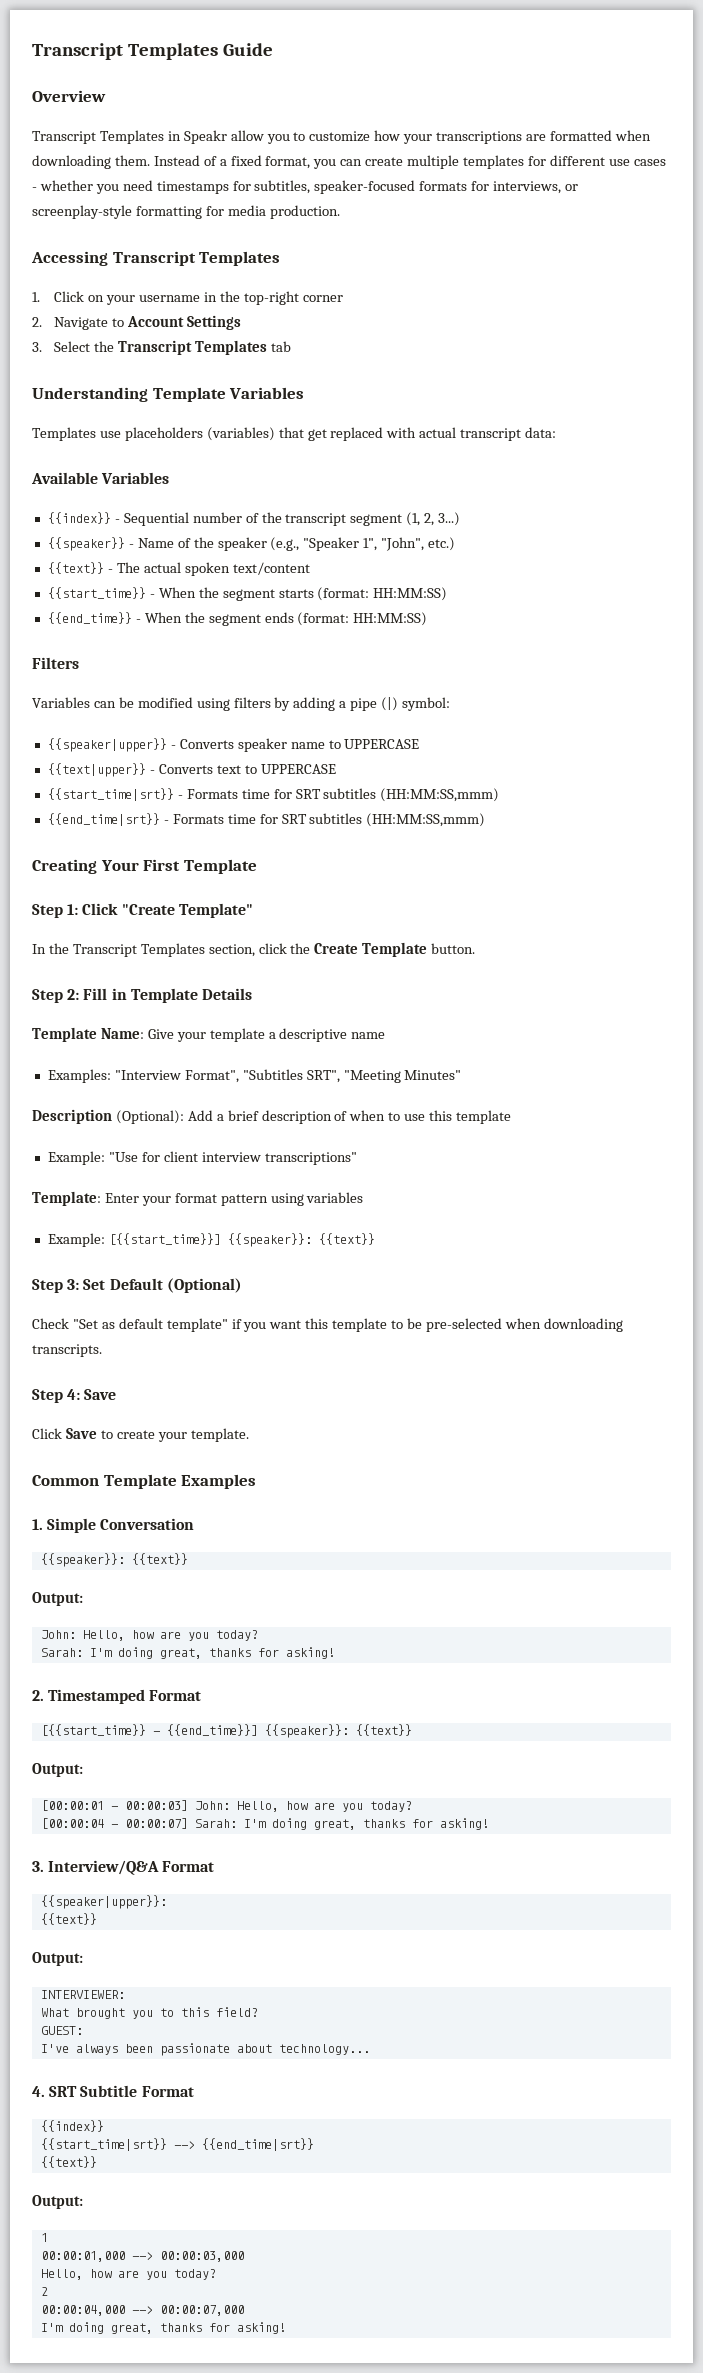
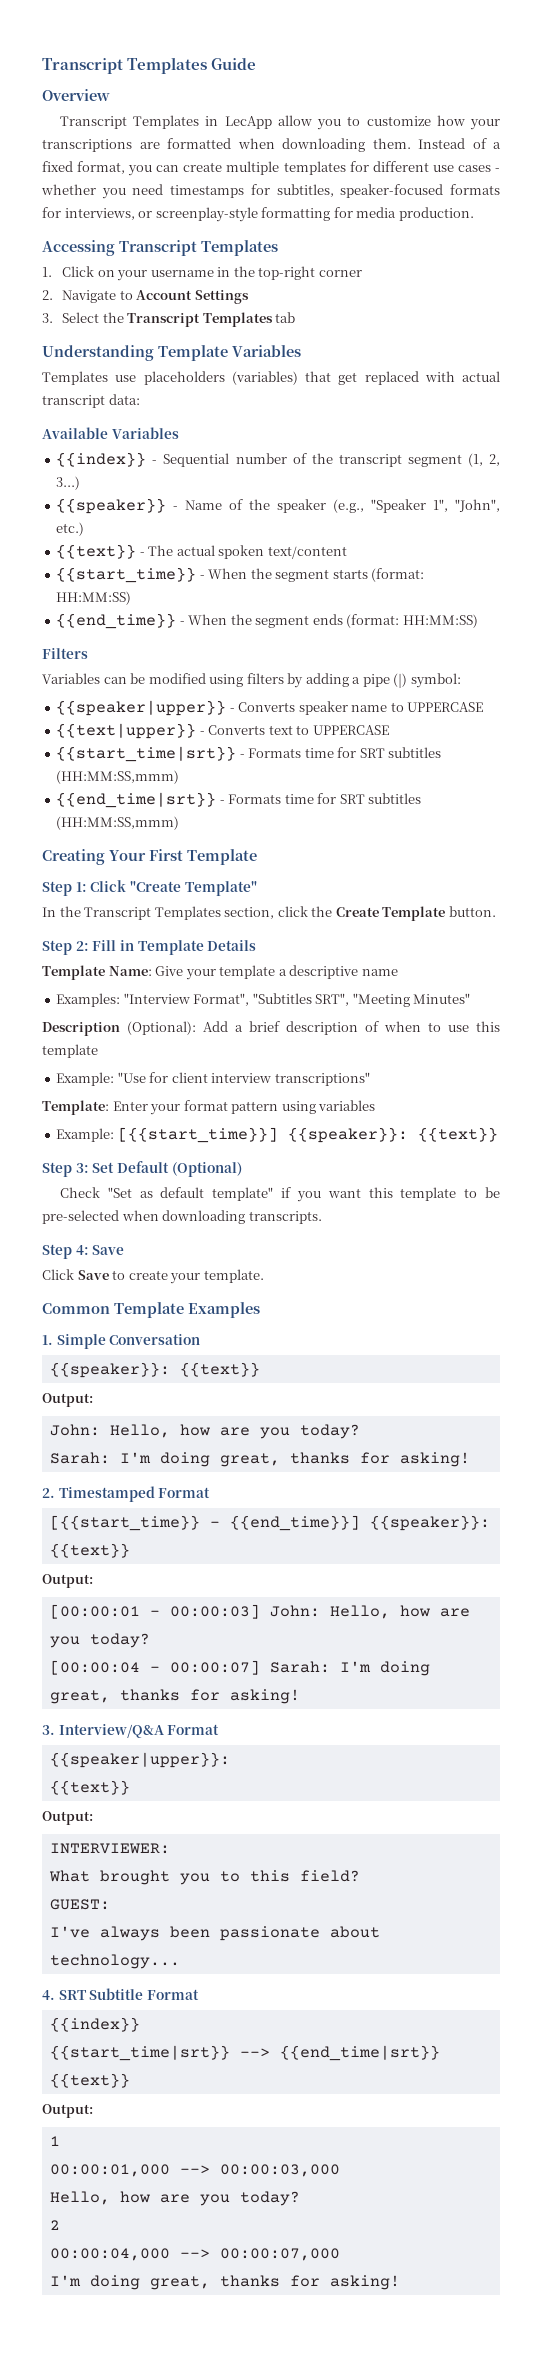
- Transcript Templates in Speakr allow you to customize how your transcriptions are formatted when downloading them.
+ Transcript Templates in LecApp allow you to customize how your transcriptions are formatted when downloading them.

